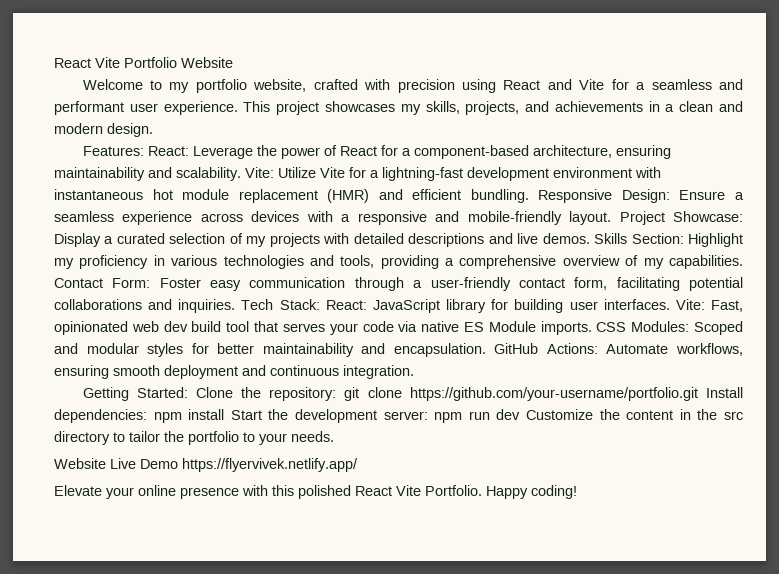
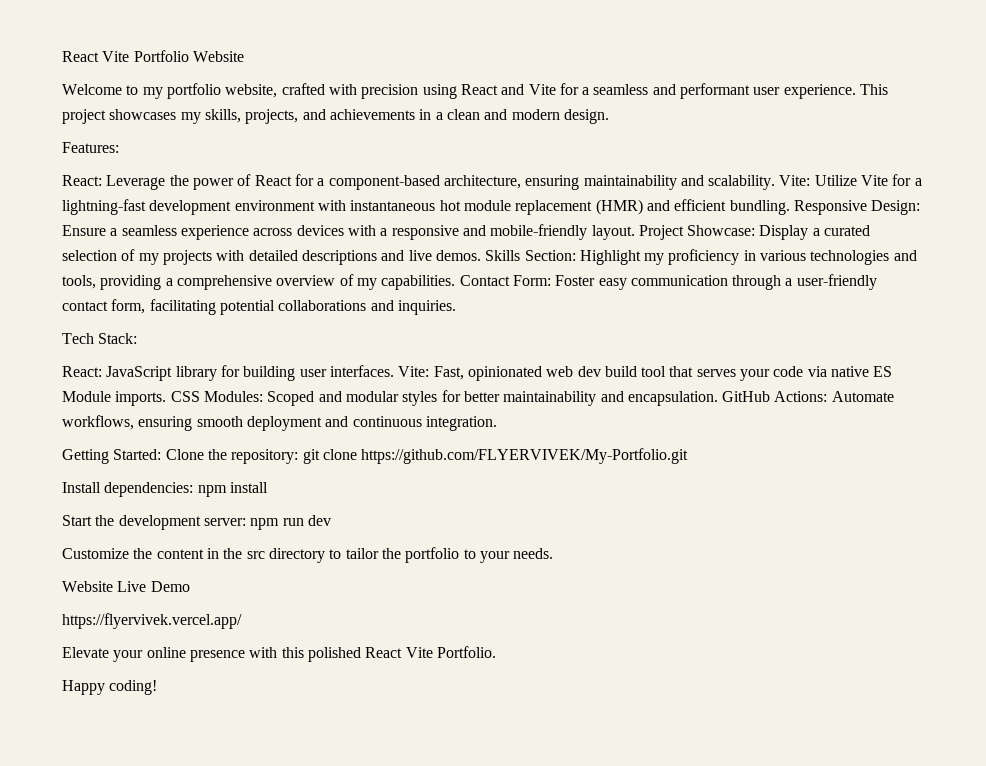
- Features: React: Leverage the power of React for a component-based architecture, ensuring maintainability and scalability.
+ Features:
+ React: Leverage the power of React for a component-based architecture, ensuring maintainability and scalability.
- Contact Form: Foster easy communication through a user-friendly contact form, facilitating potential collaborations and inquiries. Tech Stack: React: JavaScript library for building user interfaces.
+ Contact Form: Foster easy communication through a user-friendly contact form, facilitating potential collaborations and inquiries.
+ Tech Stack:
+ React: JavaScript library for building user interfaces.
- Getting Started: Clone the repository: git clone https://github.com/your-username/portfolio.git Install dependencies: npm install Start the development server: npm run dev Customize the content in the src directory to tailor the portfolio to your needs.
+ Getting Started: Clone the repository: git clone https://github.com/FLYERVIVEK/My-Portfolio.git
+ Install dependencies: npm install
+ Start the development server: npm run dev
+ Customize the content in the src directory to tailor the portfolio to your needs.
- Website Live Demo https://flyervivek.netlify.app/
+ Website Live Demo
+ https://flyervivek.vercel.app/
- Elevate your online presence with this polished React Vite Portfolio. Happy coding!
+ Elevate your online presence with this polished React Vite Portfolio.
+ Happy coding!

